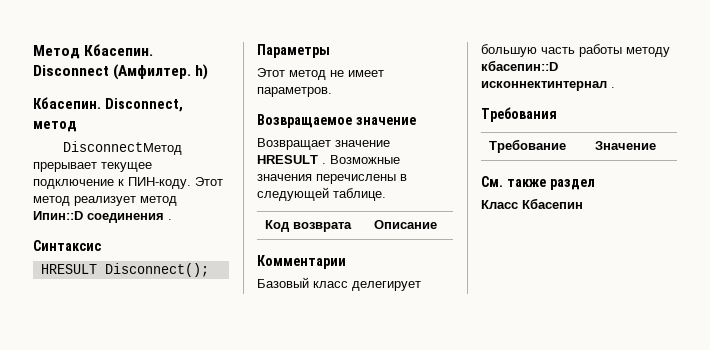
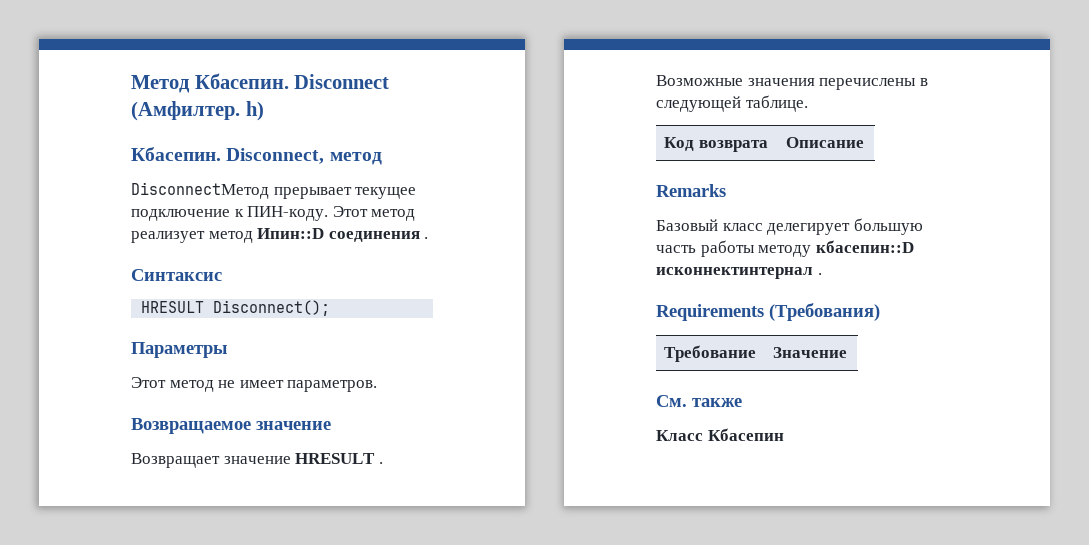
- Комментарии
+ Remarks
- Требования
+ Requirements (Требования)
- См. также раздел
+ См. также

